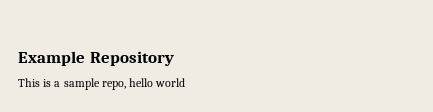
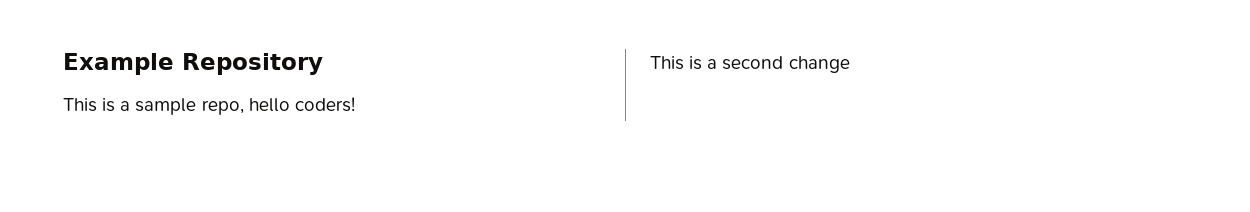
- This is a sample repo, hello world
+ This is a sample repo, hello coders!
+ This is a second change

